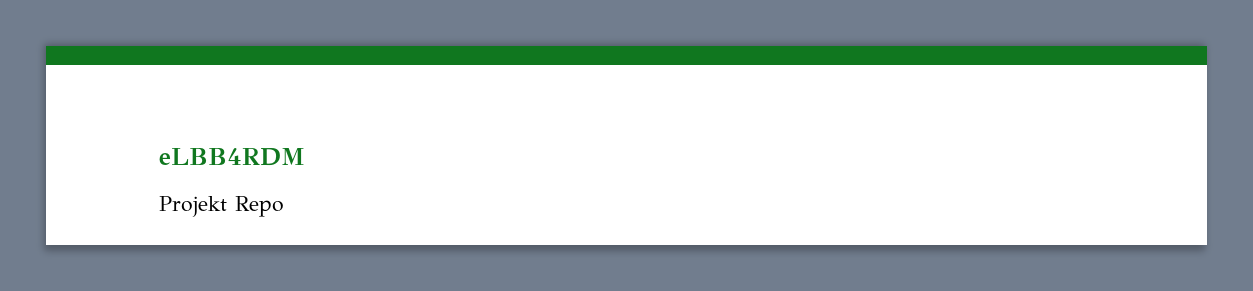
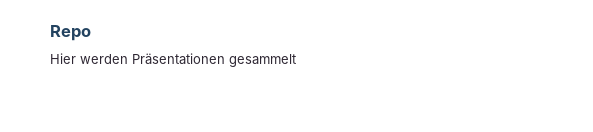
- eLBB4RDM
- Projekt Repo
+ Repo
+ Hier werden Präsentationen gesammelt

